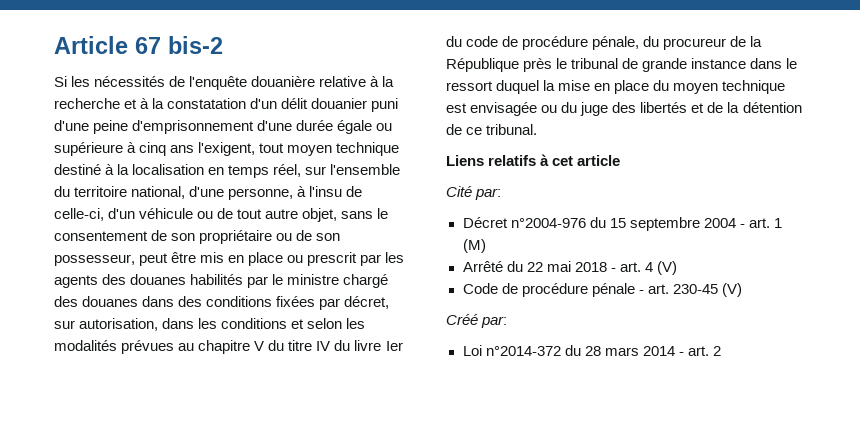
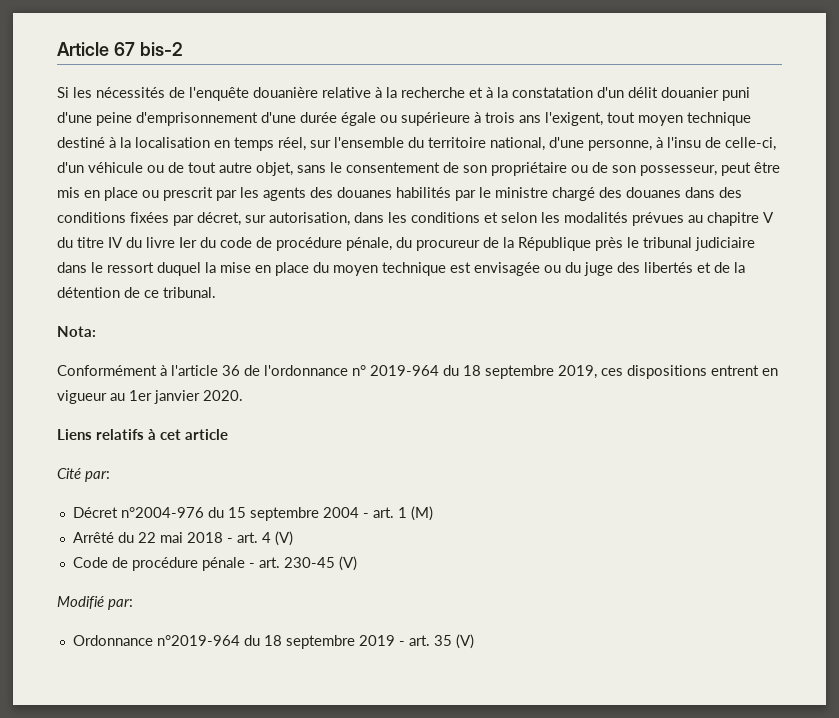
- Si les nécessités de l'enquête douanière relative à la recherche et à la constatation d'un délit douanier puni d'une peine d'emprisonnement d'une durée égale ou supérieure à cinq ans l'exigent, tout moyen technique destiné à la localisation en temps réel, sur l'ensemble du territoire national, d'une personne, à l'insu de celle-ci, d'un véhicule ou de tout autre objet, sans le consentement de son propriétaire ou de son possesseur, peut être mis en place ou prescrit par les agents des douanes habilités par le ministre chargé des douanes dans des conditions fixées par décret, sur autorisation, dans les conditions et selon les modalités prévues au chapitre V du titre IV du livre Ier du code de procédure pénale, du procureur de la République près le tribunal de grande instance dans le ressort duquel la mise en place du moyen technique est envisagée ou du juge des libertés et de la détention de ce tribunal.
+ Si les nécessités de l'enquête douanière relative à la recherche et à la constatation d'un délit douanier puni d'une peine d'emprisonnement d'une durée égale ou supérieure à trois ans l'exigent, tout moyen technique destiné à la localisation en temps réel, sur l'ensemble du territoire national, d'une personne, à l'insu de celle-ci, d'un véhicule ou de tout autre objet, sans le consentement de son propriétaire ou de son possesseur, peut être mis en place ou prescrit par les agents des douanes habilités par le ministre chargé des douanes dans des conditions fixées par décret, sur autorisation, dans les conditions et selon les modalités prévues au chapitre V du titre IV du livre Ier du code de procédure pénale, du procureur de la République près le tribunal judiciaire dans le ressort duquel la mise en place du moyen technique est envisagée ou du juge des libertés et de la détention de ce tribunal.
+ Nota:
+ Conformément à l'article 36 de l'ordonnance n° 2019-964 du 18 septembre 2019, ces dispositions entrent en vigueur au 1er janvier 2020.
- Créé par:
- Loi n°2014-372 du 28 mars 2014 - art. 2
+ Modifié par:
+ Ordonnance n°2019-964 du 18 septembre 2019 - art. 35 (V)

